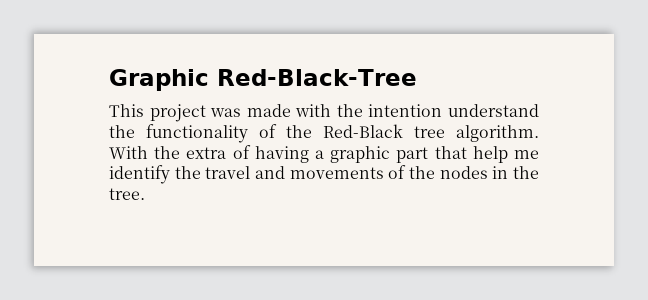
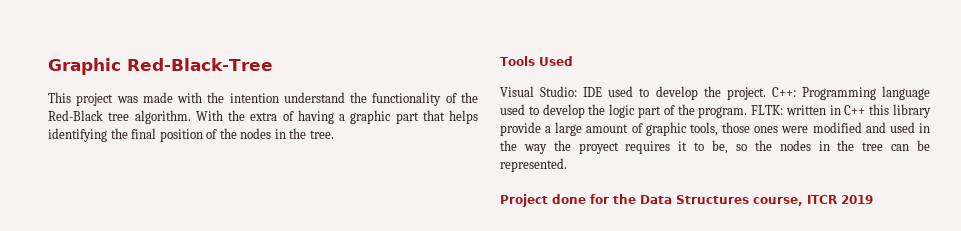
- With the extra of having a graphic part that help me identify the travel and movements of the nodes in the tree.
+ With the extra of having a graphic part that helps identifying the final position of the nodes in the tree.
+ Tools Used
+ Visual Studio: IDE used to develop the project. C++: Programming language used to develop the logic part of the program. FLTK: written in C++ this library provide a large amount of graphic tools, those ones were modified and used in the way the proyect requires it to be, so the nodes in the tree can be represented.
+ Project done for the Data Structures course, ITCR 2019

